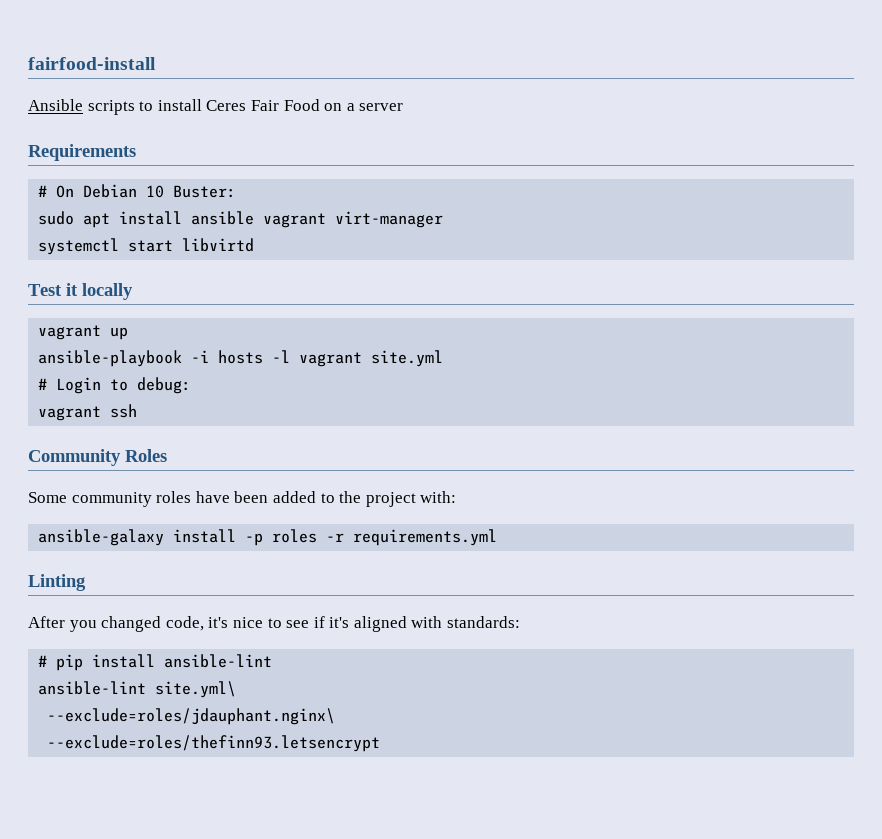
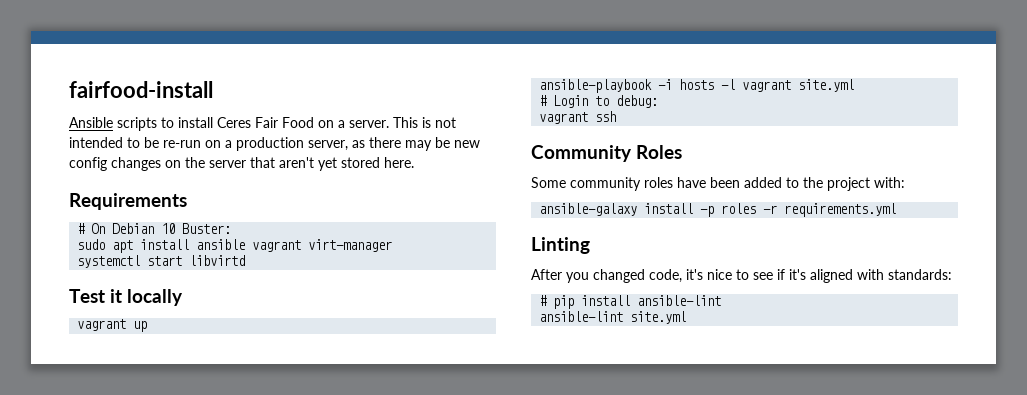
- Ansible scripts to install Ceres Fair Food on a server
+ Ansible scripts to install Ceres Fair Food on a server. This is not intended to be re-run on a production server, as there may be new config changes on the server that aren't yet stored here.
- ansible-lint site.yml\
- --exclude=roles/jdauphant.nginx\
- --exclude=roles/thefinn93.letsencrypt
+ ansible-lint site.yml

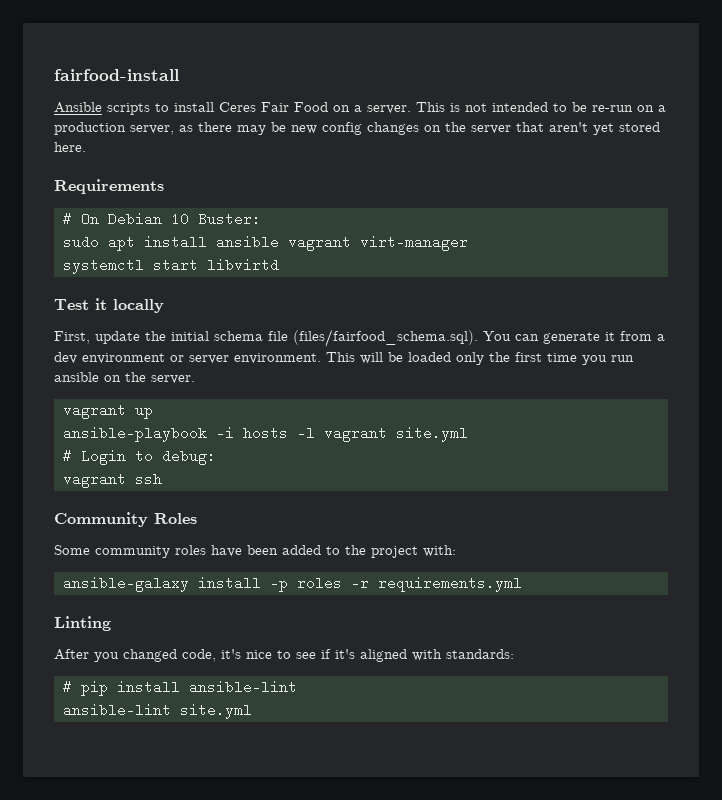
+ First, update the initial schema file (files/fairfood_schema.sql). You can generate it from a dev environment or server environment. This will be loaded only the first time you run ansible on the server.

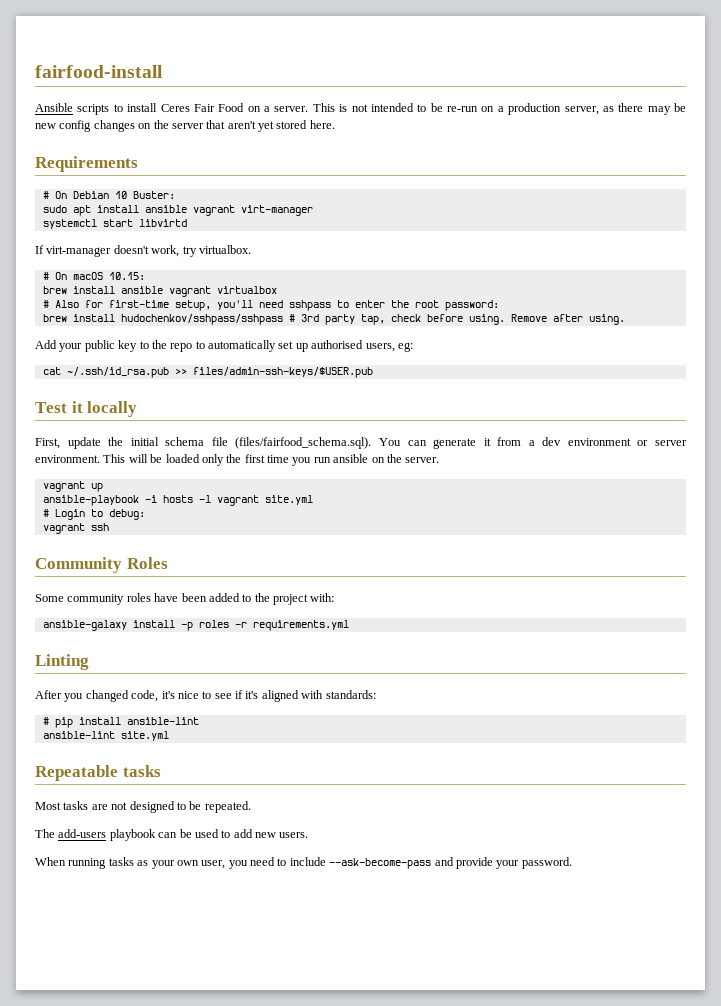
+ If virt-manager doesn't work, try virtualbox.
+ # On macOS 10.15:
+ brew install ansible vagrant virtualbox
+ # Also for first-time setup, you'll need sshpass to enter the root password:
+ brew install hudochenkov/sshpass/sshpass # 3rd party tap, check before using. Remove after using.
+ Add your public key to the repo to automatically set up authorised users, eg:
+ cat ~/.ssh/id_rsa.pub >> files/admin-ssh-keys/$USER.pub
+ Repeatable tasks
+ Most tasks are not designed to be repeated.
+ The add-users playbook can be used to add new users.
+ When running tasks as your own user, you need to include --ask-become-pass and provide your password.

